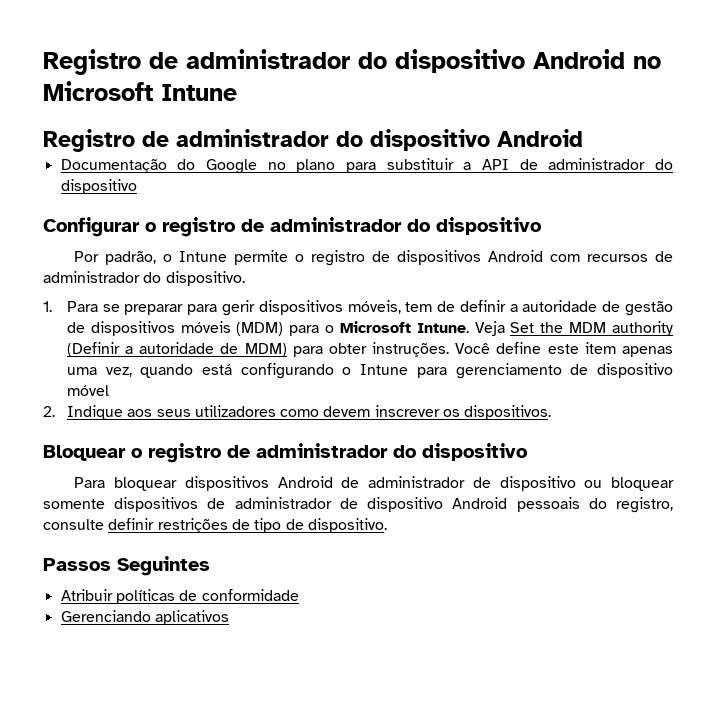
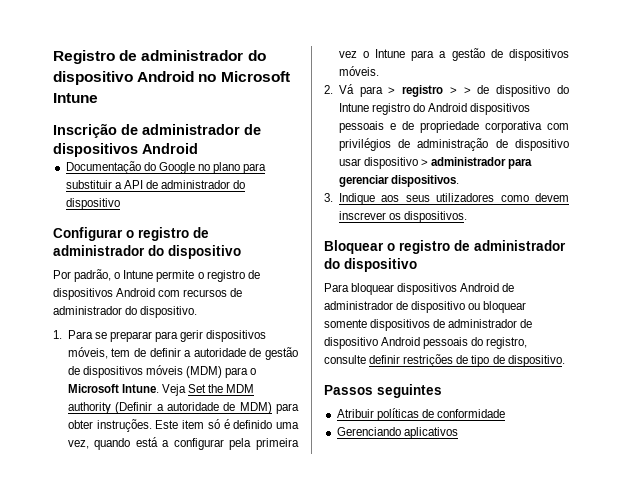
  Registro de administrador do dispositivo Android no Microsoft Intune
- Registro de administrador do dispositivo Android
+ Inscrição de administrador de dispositivos Android
- Você define este item apenas uma vez, quando está configurando o Intune para gerenciamento de dispositivo móvel
- 2. Indique aos seus utilizadores como devem inscrever os dispositivos.
+ Este item só é definido uma vez, quando está a configurar pela primeira vez o Intune para a gestão de dispositivos móveis.
+ 2. Vá para > registro > > de dispositivo do Intune registro do Android dispositivos pessoais e de propriedade corporativa com privilégios de administração de dispositivo usar dispositivo > administrador para gerenciar dispositivos.
+ 3. Indique aos seus utilizadores como devem inscrever os dispositivos.
- Passos Seguintes
+ Passos seguintes

